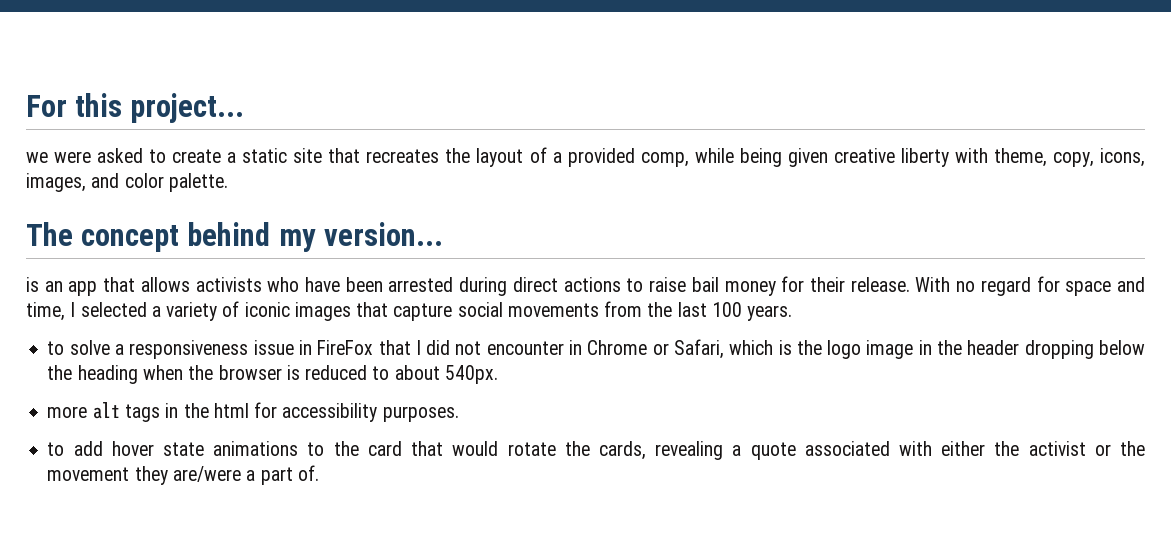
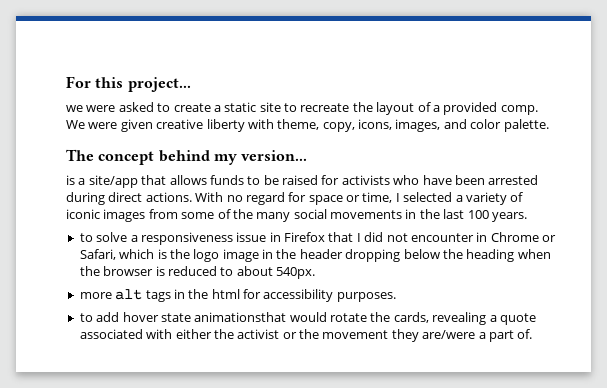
- we were asked to create a static site that recreates the layout of a provided comp, while being given creative liberty with theme, copy, icons, images, and color palette.
+ we were asked to create a static site to recreate the layout of a provided comp. We were given creative liberty with theme, copy, icons, images, and color palette.
- is an app that allows activists who have been arrested during direct actions to raise bail money for their release.
+ is a site/app that allows funds to be raised for activists who have been arrested during direct actions.
- With no regard for space and time, I selected a variety of iconic images that capture social movements from the last 100 years.
+ With no regard for space or time, I selected a variety of iconic images from some of the many social movements in the last 100 years.
- to solve a responsiveness issue in FireFox that I did not encounter in Chrome or Safari, which is the logo image in the header dropping below the heading when the browser is reduced to about 540px.
+ to solve a responsiveness issue in Firefox that I did not encounter in Chrome or Safari, which is the logo image in the header dropping below the heading when the browser is reduced to about 540px.
- to add hover state animations to the card that would rotate the cards, revealing a quote associated with either the activist or the movement they are/were a part of.
+ to add hover state animationsthat would rotate the cards, revealing a quote associated with either the activist or the movement they are/were a part of.

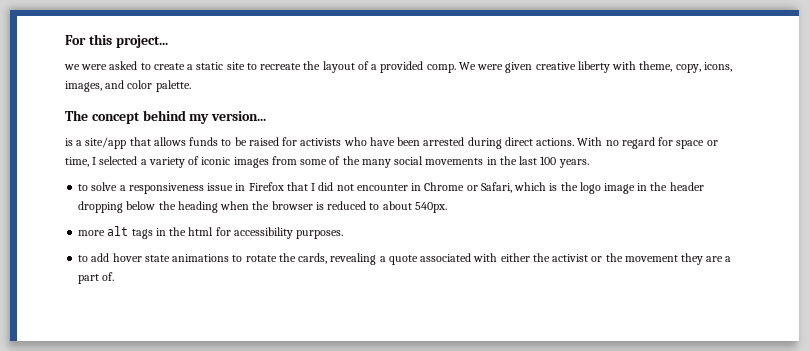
- to add hover state animationsthat would rotate the cards, revealing a quote associated with either the activist or the movement they are/were a part of.
+ to add hover state animations to rotate the cards, revealing a quote associated with either the activist or the movement they are a part of.

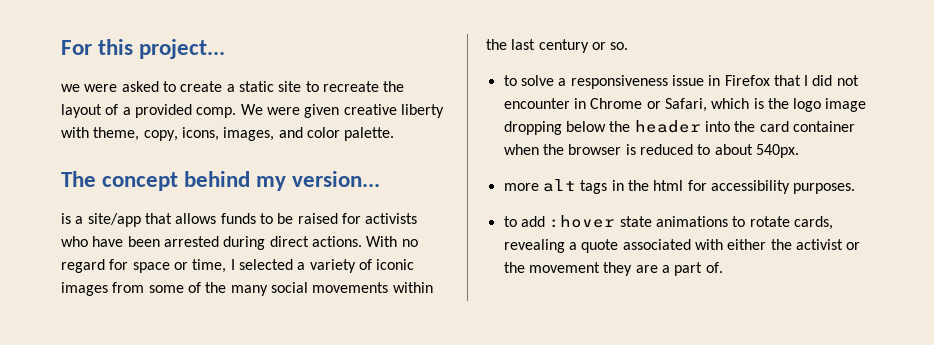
- With no regard for space or time, I selected a variety of iconic images from some of the many social movements in the last 100 years.
+ With no regard for space or time, I selected a variety of iconic images from some of the many social movements within the last century or so.
- to solve a responsiveness issue in Firefox that I did not encounter in Chrome or Safari, which is the logo image in the header dropping below the heading when the browser is reduced to about 540px.
+ to solve a responsiveness issue in Firefox that I did not encounter in Chrome or Safari, which is the logo image dropping below the header into the card container when the browser is reduced to about 540px.
- to add hover state animations to rotate the cards, revealing a quote associated with either the activist or the movement they are a part of.
+ to add :hover state animations to rotate cards, revealing a quote associated with either the activist or the movement they are a part of.

